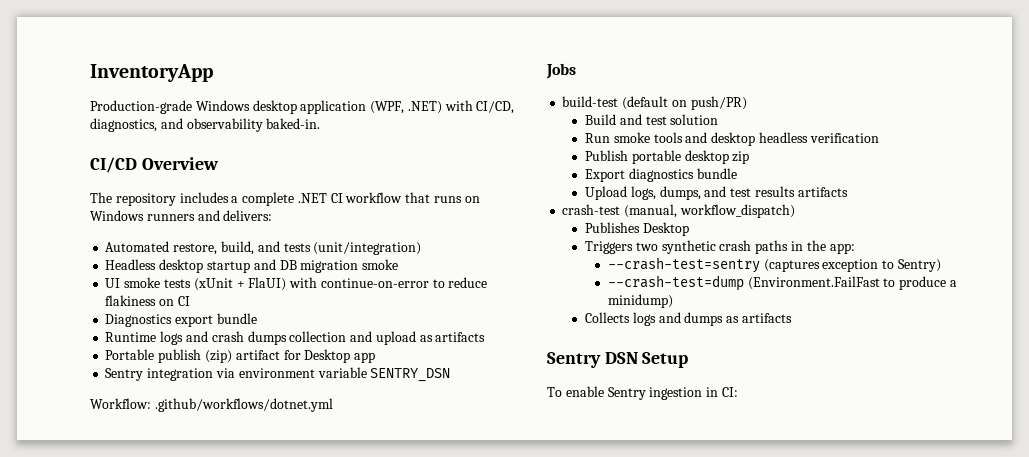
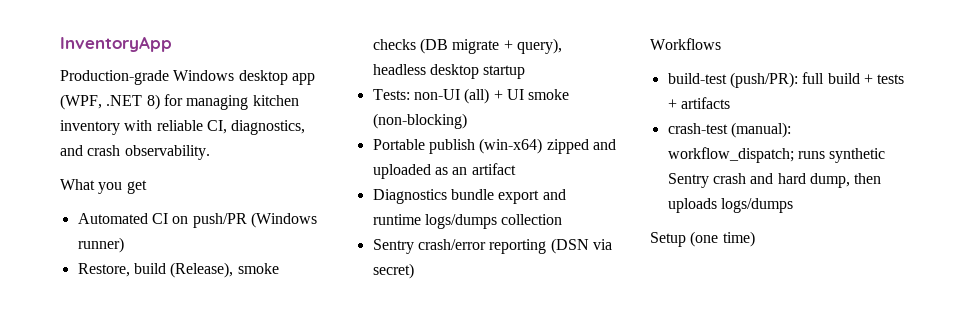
- Production-grade Windows desktop application (WPF, .NET) with CI/CD, diagnostics, and observability baked-in.
- CI/CD Overview
- The repository includes a complete .NET CI workflow that runs on Windows runners and delivers:
- Automated restore, build, and tests (unit/integration)
- Headless desktop startup and DB migration smoke
- UI smoke tests (xUnit + FlaUI) with continue-on-error to reduce flakiness on CI
- Diagnostics export bundle
- Runtime logs and crash dumps collection and upload as artifacts
- Portable publish (zip) artifact for Desktop app
- Sentry integration via environment variable SENTRY_DSN
- Workflow: .github/workflows/dotnet.yml
- Jobs
- build-test (default on push/PR)
- Build and test solution
- Run smoke tools and desktop headless verification
- Publish portable desktop zip
- Export diagnostics bundle
- Upload logs, dumps, and test results artifacts
- crash-test (manual, workflow_dispatch)
- Publishes Desktop
- Triggers two synthetic crash paths in the app:
- --crash-test=sentry (captures exception to Sentry)
- --crash-test=dump (Environment.FailFast to produce a minidump)
- Collects logs and dumps as artifacts
- Sentry DSN Setup
- To enable Sentry ingestion in CI:
+ Production-grade Windows desktop app (WPF, .NET 8) for managing kitchen inventory with reliable CI, diagnostics, and crash observability.
+ What you get
+ Automated CI on push/PR (Windows runner)
+ Restore, build (Release), smoke checks (DB migrate + query), headless desktop startup
+ Tests: non-UI (all) + UI smoke (non-blocking)
+ Portable publish (win-x64) zipped and uploaded as an artifact
+ Diagnostics bundle export and runtime logs/dumps collection
+ Sentry crash/error reporting (DSN via secret)
+ Workflows
+ build-test (push/PR): full build + tests + artifacts
+ crash-test (manual): workflow_dispatch; runs synthetic Sentry crash and hard dump, then uploads logs/dumps
+ Setup (one time)

